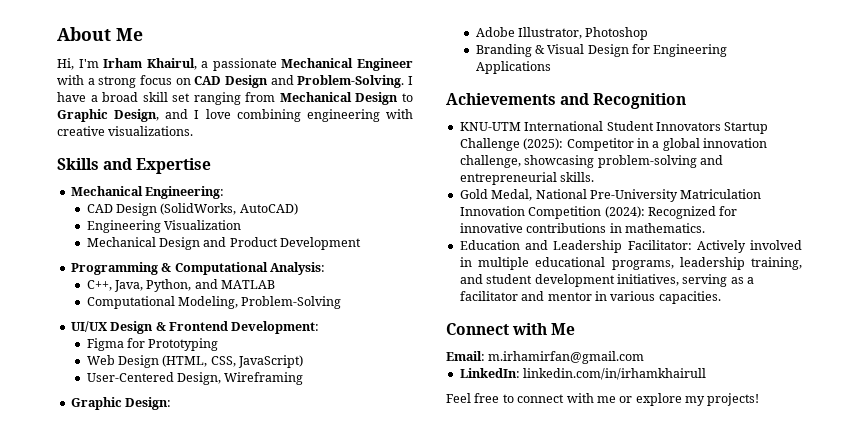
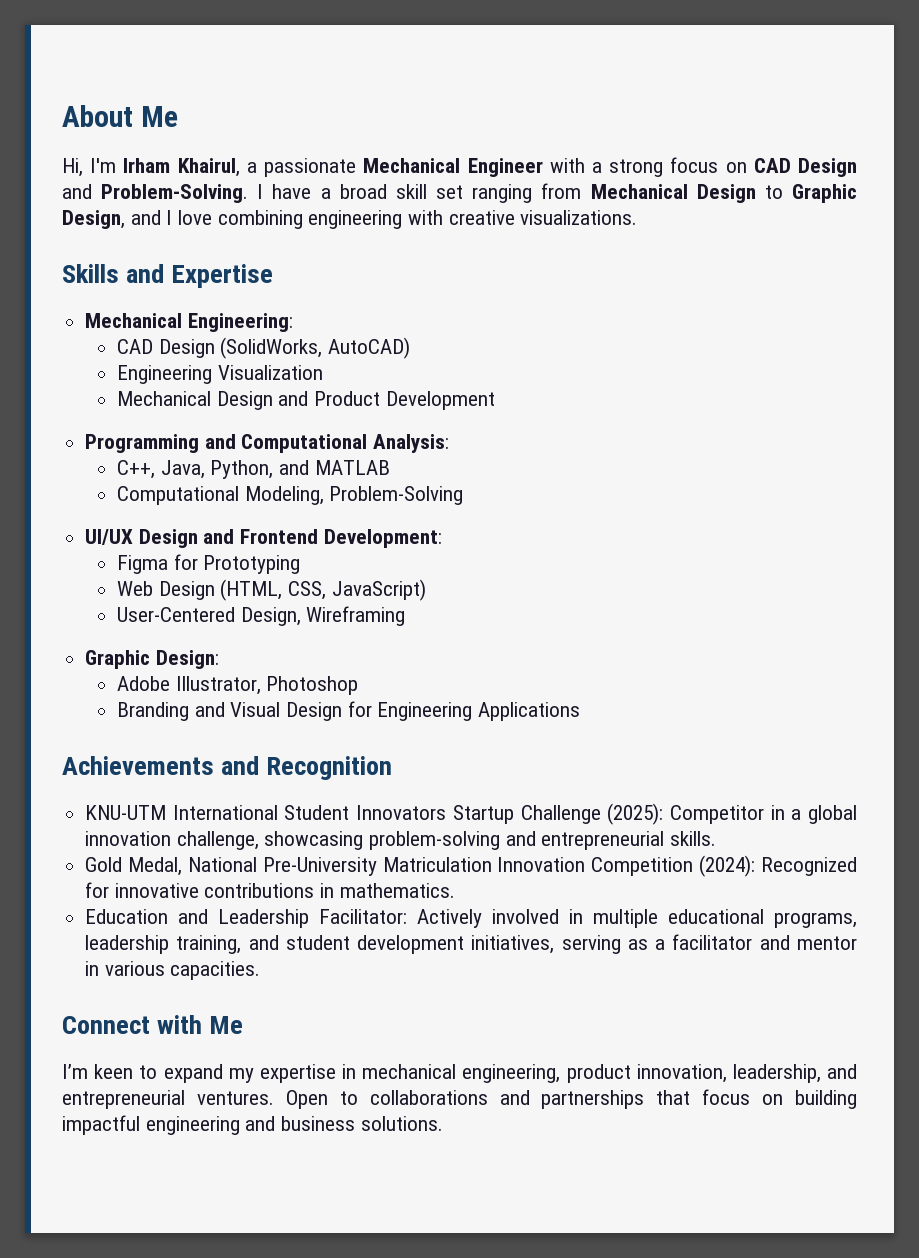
- Programming & Computational Analysis:
+ Programming and Computational Analysis:
- UI/UX Design & Frontend Development:
+ UI/UX Design and Frontend Development:
- Branding & Visual Design for Engineering Applications
+ Branding and Visual Design for Engineering Applications
- Email: m.irhamirfan@gmail.com
- LinkedIn: linkedin.com/in/irhamkhairull
- Feel free to connect with me or explore my projects!
+ I’m keen to expand my expertise in mechanical engineering, product innovation, leadership, and entrepreneurial ventures. Open to collaborations and partnerships that focus on building impactful engineering and business solutions.

